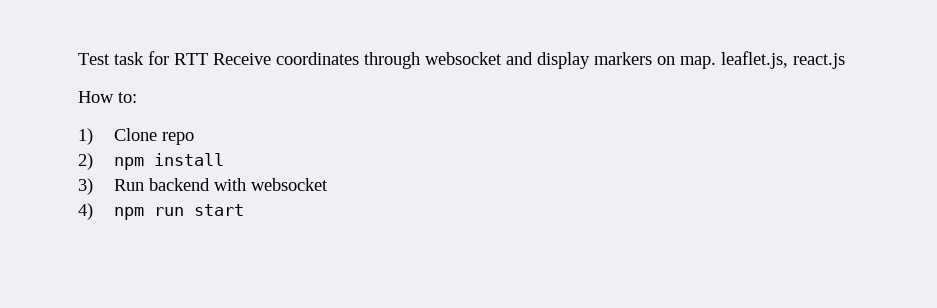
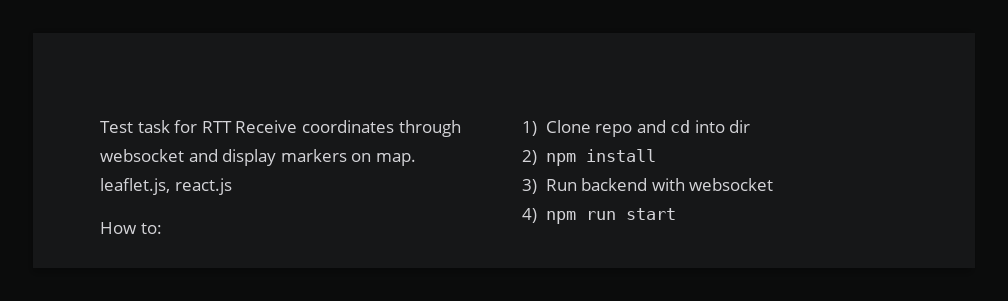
- 1) Clone repo
+ 1) Clone repo and cd into dir

